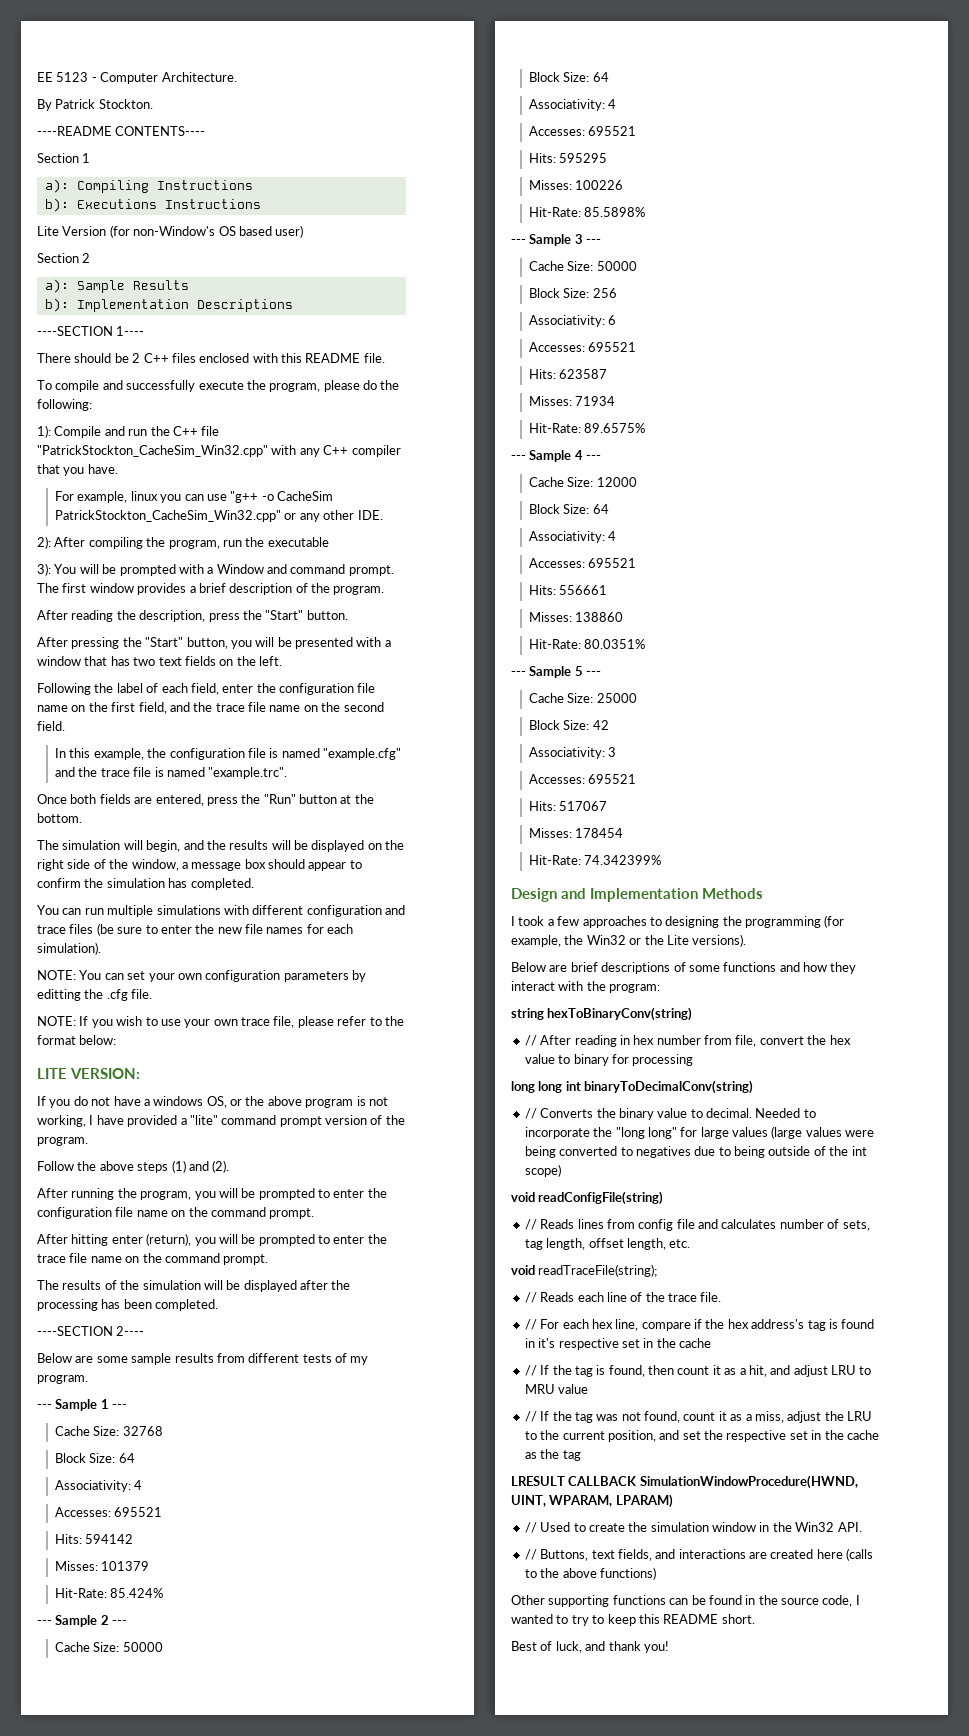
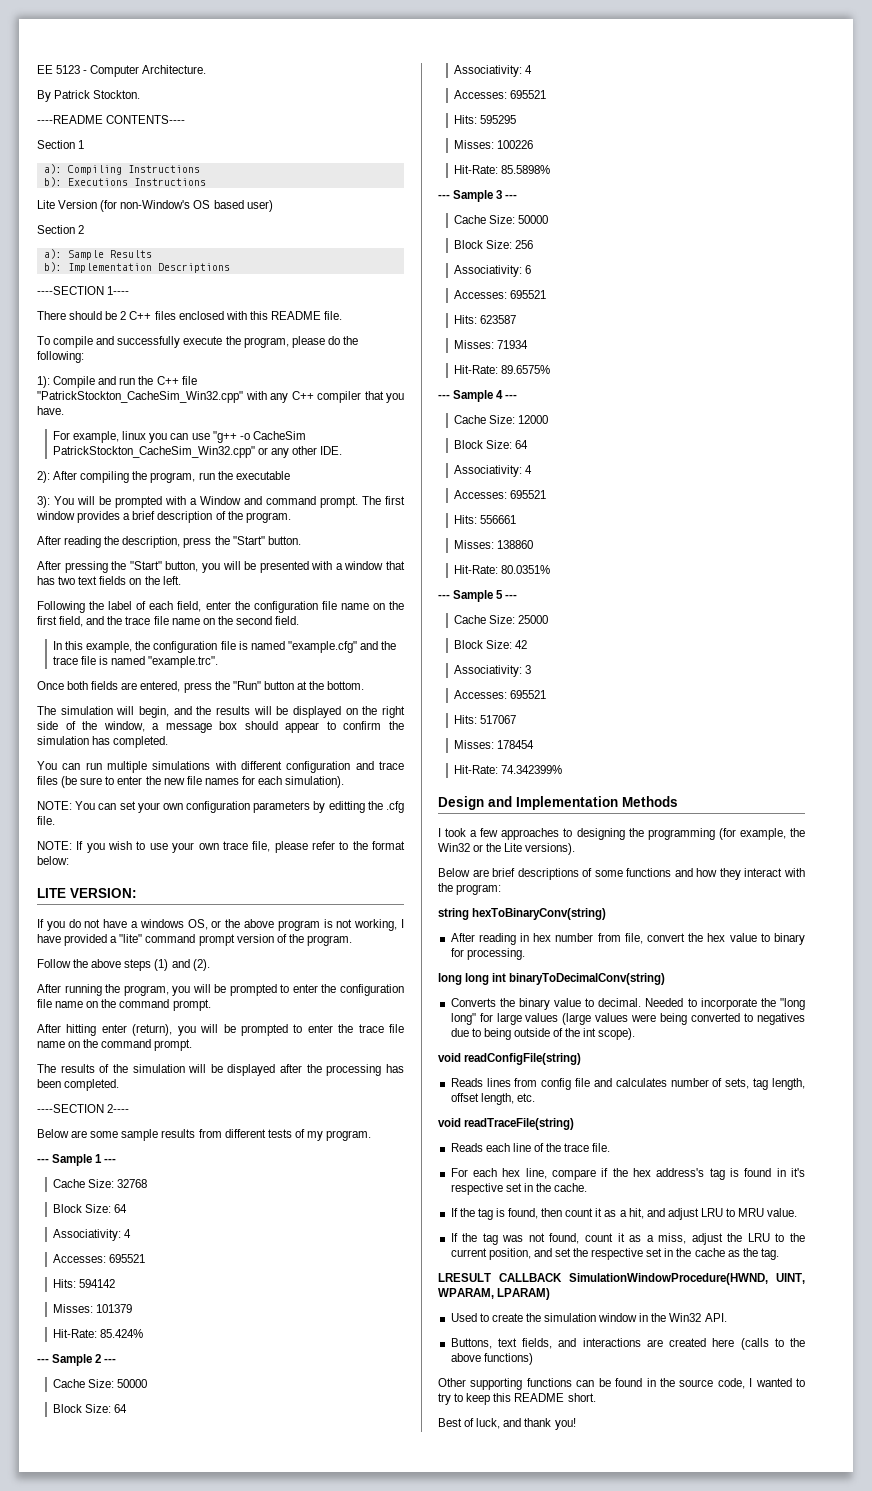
- // After reading in hex number from file, convert the hex value to binary for processing
+ After reading in hex number from file, convert the hex value to binary for processing.
- // Converts the binary value to decimal.
+ Converts the binary value to decimal.
- Needed to incorporate the "long long" for large values (large values were being converted to negatives due to being outside of the int scope)
+ Needed to incorporate the "long long" for large values (large values were being converted to negatives due to being outside of the int scope).
- // Reads lines from config file and calculates number of sets, tag length, offset length, etc.
+ Reads lines from config file and calculates number of sets, tag length, offset length, etc.
- void readTraceFile(string);
- // Reads each line of the trace file.
+ void readTraceFile(string)
+ Reads each line of the trace file.
- // For each hex line, compare if the hex address's tag is found in it's respective set in the cache
- // If the tag is found, then count it as a hit, and adjust LRU to MRU value
- // If the tag was not found, count it as a miss, adjust the LRU to the current position, and set the respective set in the cache as the tag
+ For each hex line, compare if the hex address's tag is found in it's respective set in the cache.
+ If the tag is found, then count it as a hit, and adjust LRU to MRU value.
+ If the tag was not found, count it as a miss, adjust the LRU to the current position, and set the respective set in the cache as the tag.
- // Used to create the simulation window in the Win32 API.
+ Used to create the simulation window in the Win32 API.
- // Buttons, text fields, and interactions are created here (calls to the above functions)
+ Buttons, text fields, and interactions are created here (calls to the above functions)

